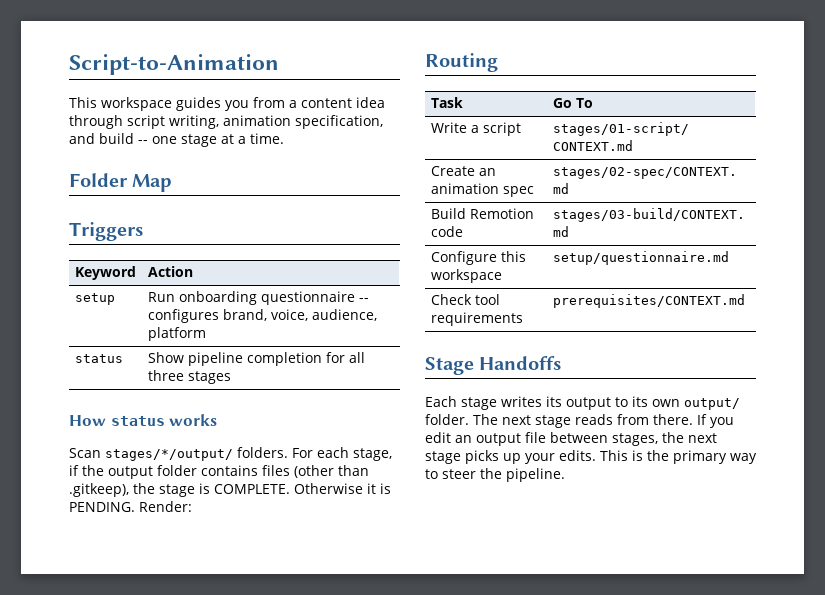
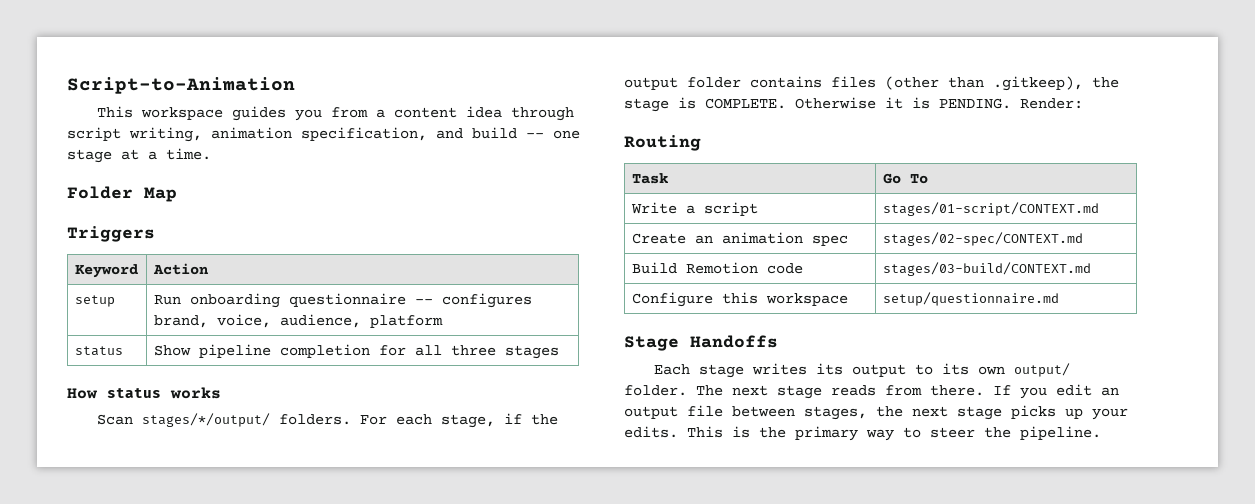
- Check tool requirements | prerequisites/CONTEXT.md

